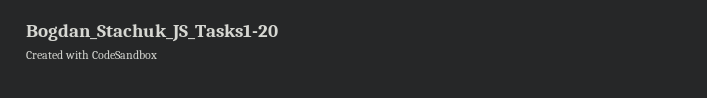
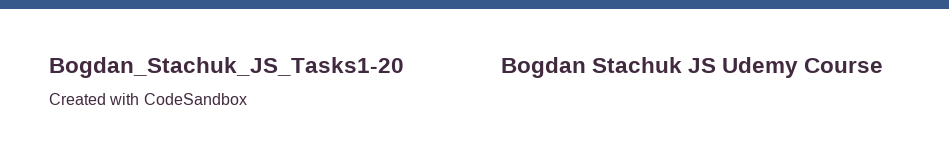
+ Bogdan Stachuk JS Udemy Course

